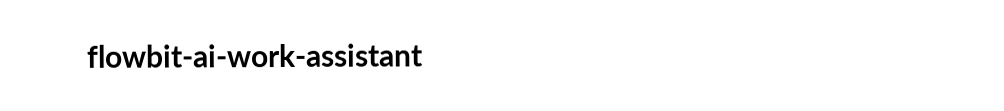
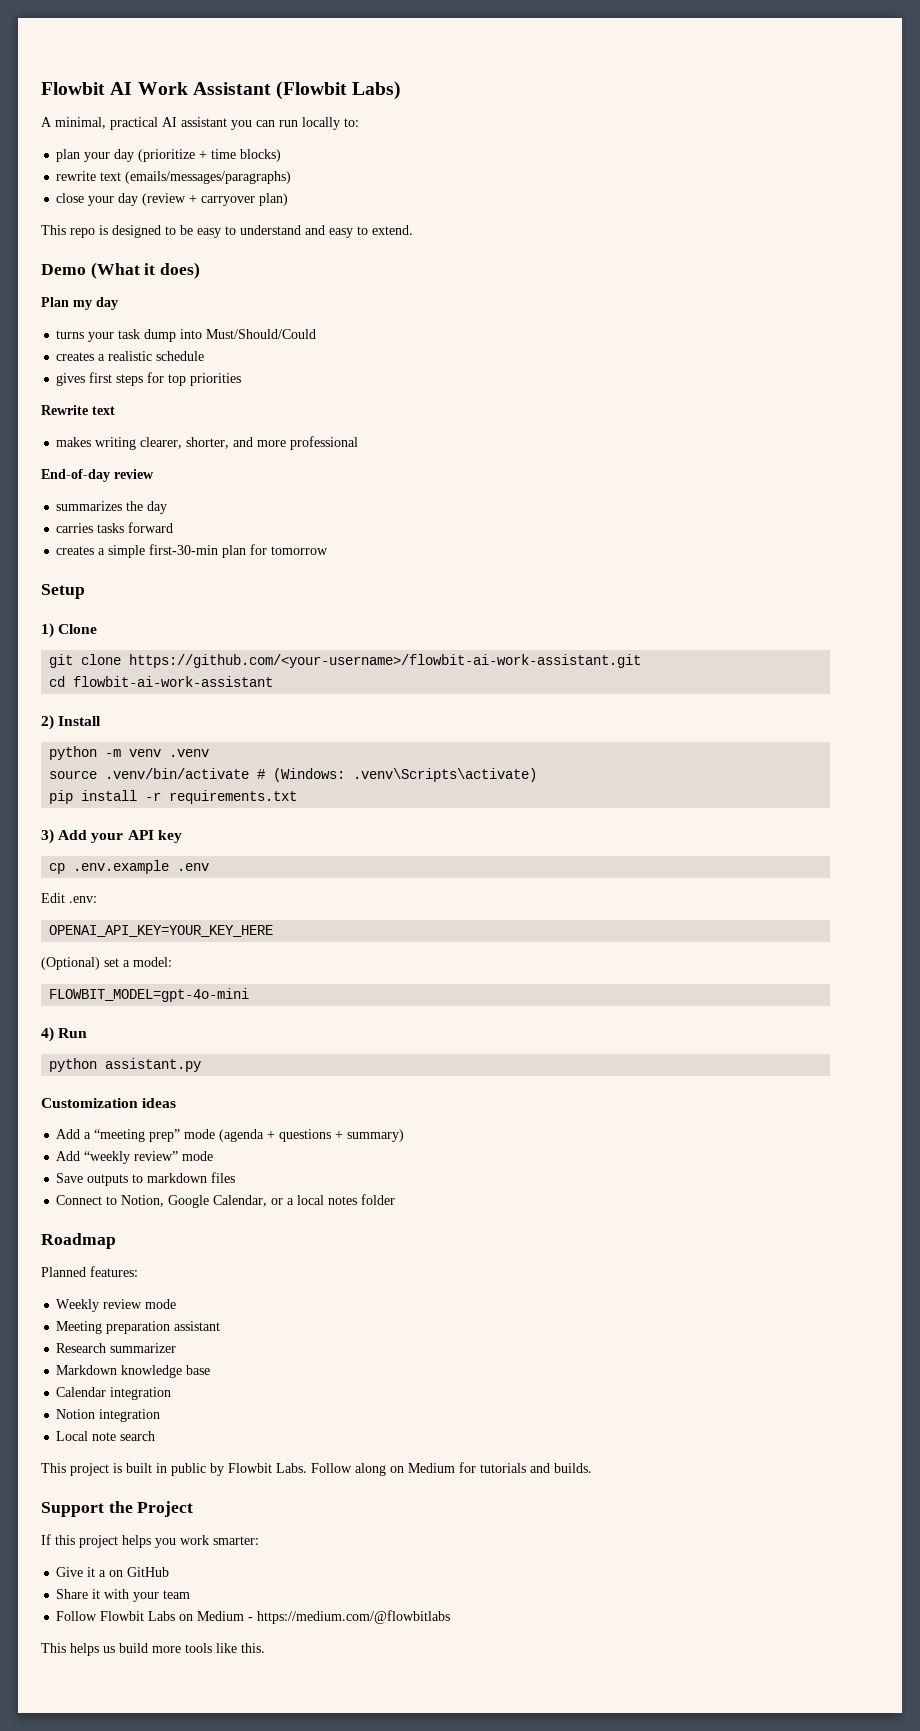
- flowbit-ai-work-assistant
+ Flowbit AI Work Assistant (Flowbit Labs)
+ A minimal, practical AI assistant you can run locally to:
+ plan your day (prioritize + time blocks)
+ rewrite text (emails/messages/paragraphs)
+ close your day (review + carryover plan)
+ This repo is designed to be easy to understand and easy to extend.
+ Demo (What it does)
+ Plan my day
+ turns your task dump into Must/Should/Could
+ creates a realistic schedule
+ gives first steps for top priorities
+ Rewrite text
+ makes writing clearer, shorter, and more professional
+ End-of-day review
+ summarizes the day
+ carries tasks forward
+ creates a simple first-30-min plan for tomorrow
+ Setup
+ 1) Clone
+ git clone https://github.com/<your-username>/flowbit-ai-work-assistant.git
+ cd flowbit-ai-work-assistant
+ 2) Install
+ python -m venv .venv
+ source .venv/bin/activate # (Windows: .venv\Scripts\activate)
+ pip install -r requirements.txt
+ 3) Add your API key
+ cp .env.example .env
+ Edit .env:
+ OPENAI_API_KEY=YOUR_KEY_HERE
+ (Optional) set a model:
+ FLOWBIT_MODEL=gpt-4o-mini
+ 4) Run
+ python assistant.py
+ Customization ideas
+ Add a “meeting prep” mode (agenda + questions + summary)
+ Add “weekly review” mode
+ Save outputs to markdown files
+ Connect to Notion, Google Calendar, or a local notes folder
+ Roadmap
+ Planned features:
+ Weekly review mode
+ Meeting preparation assistant
+ Research summarizer
+ Markdown knowledge base
+ Calendar integration
+ Notion integration
+ Local note search
+ This project is built in public by Flowbit Labs. Follow along on Medium for tutorials and builds.
+ Support the Project
+ If this project helps you work smarter:
+ Give it a on GitHub
+ Share it with your team
+ Follow Flowbit Labs on Medium - https://medium.com/@flowbitlabs
+ This helps us build more tools like this.

